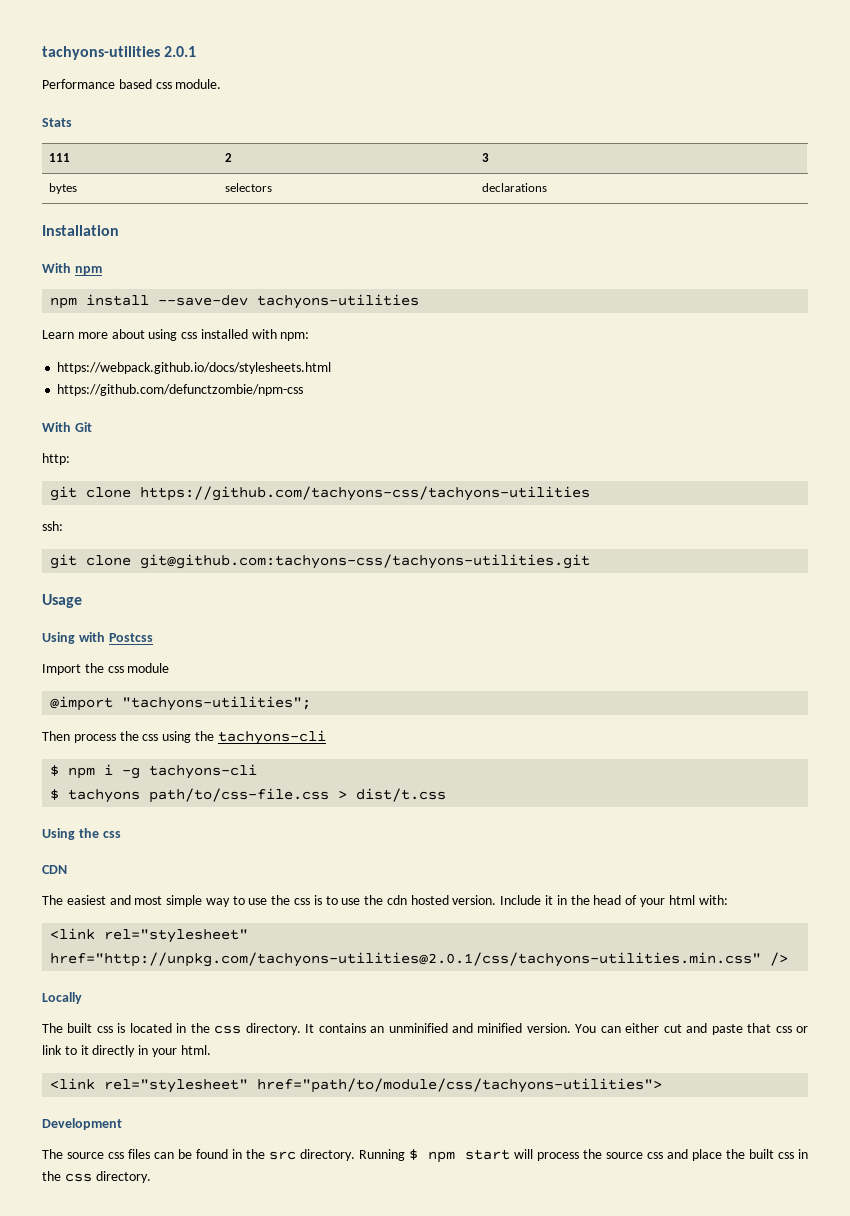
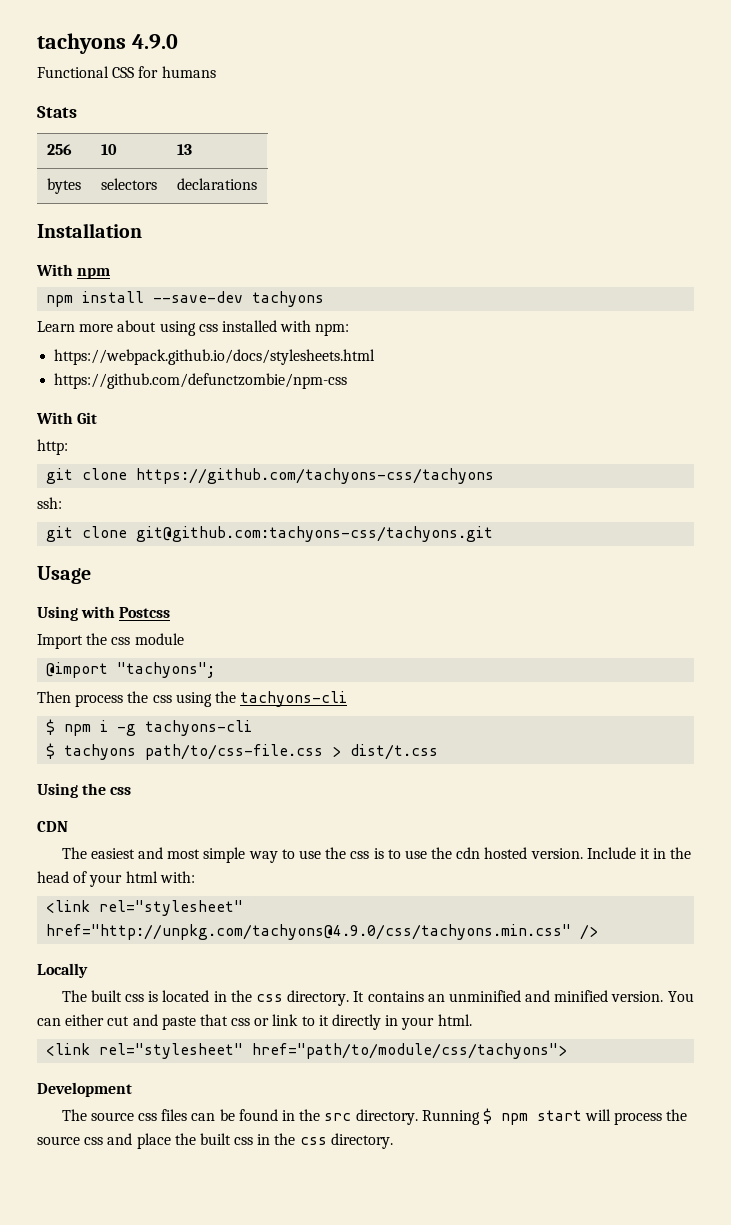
- tachyons-utilities 2.0.1
- Performance based css module.
+ tachyons 4.9.0
+ Functional CSS for humans
  Stats
- 111 | 2 | 3
+ 256 | 10 | 13
- npm install --save-dev tachyons-utilities
+ npm install --save-dev tachyons
- git clone https://github.com/tachyons-css/tachyons-utilities
+ git clone https://github.com/tachyons-css/tachyons
- git clone git@github.com:tachyons-css/tachyons-utilities.git
+ git clone git@github.com:tachyons-css/tachyons.git
- @import "tachyons-utilities";
+ @import "tachyons";
- <link rel="stylesheet" href="http://unpkg.com/tachyons-utilities@2.0.1/css/tachyons-utilities.min.css" />
+ <link rel="stylesheet" href="http://unpkg.com/tachyons@4.9.0/css/tachyons.min.css" />
- <link rel="stylesheet" href="path/to/module/css/tachyons-utilities">
+ <link rel="stylesheet" href="path/to/module/css/tachyons">

